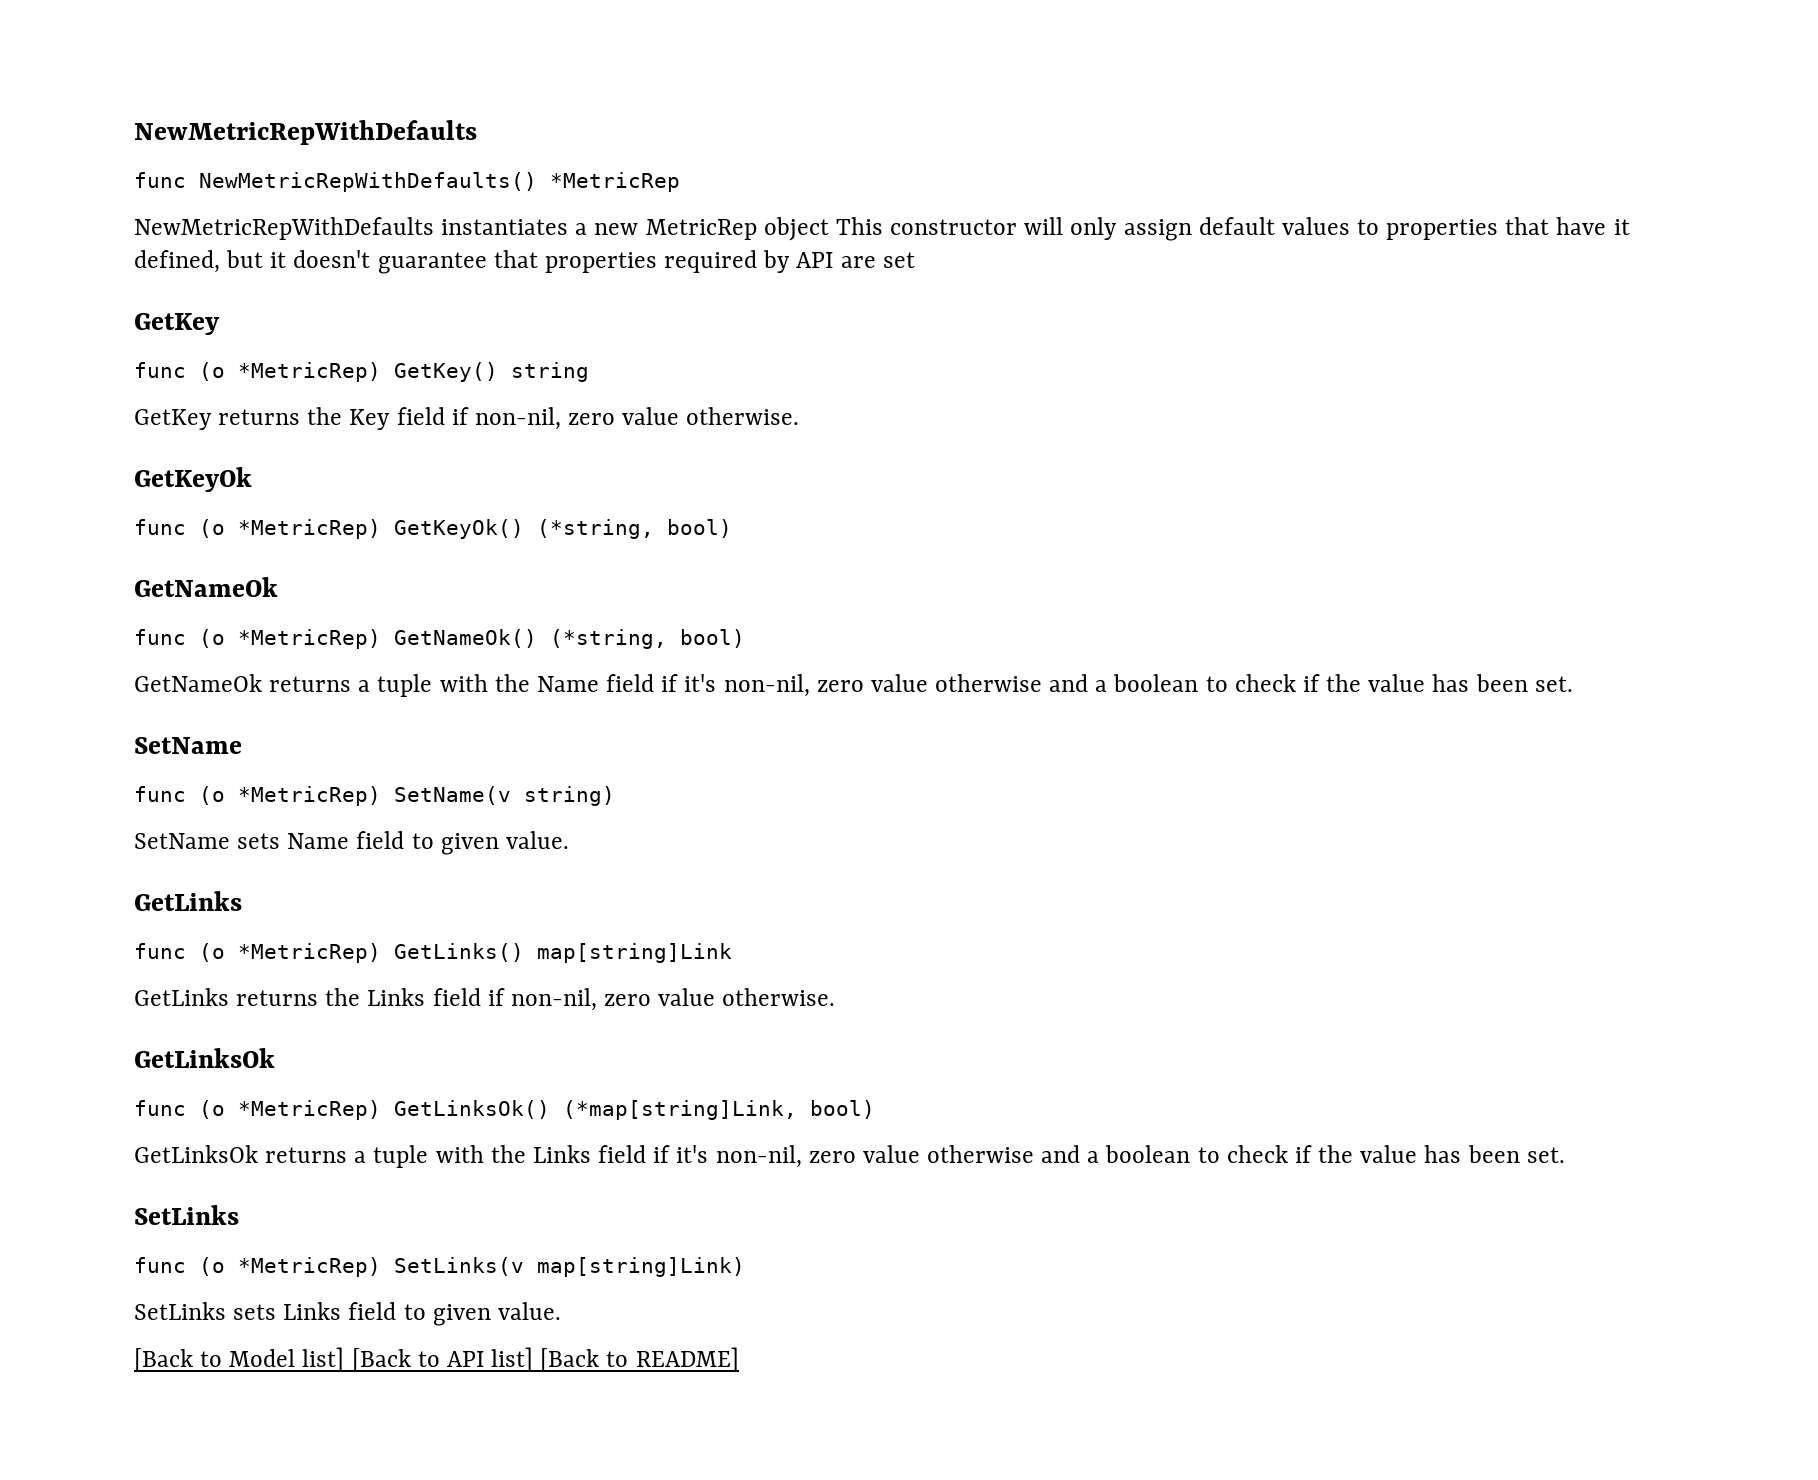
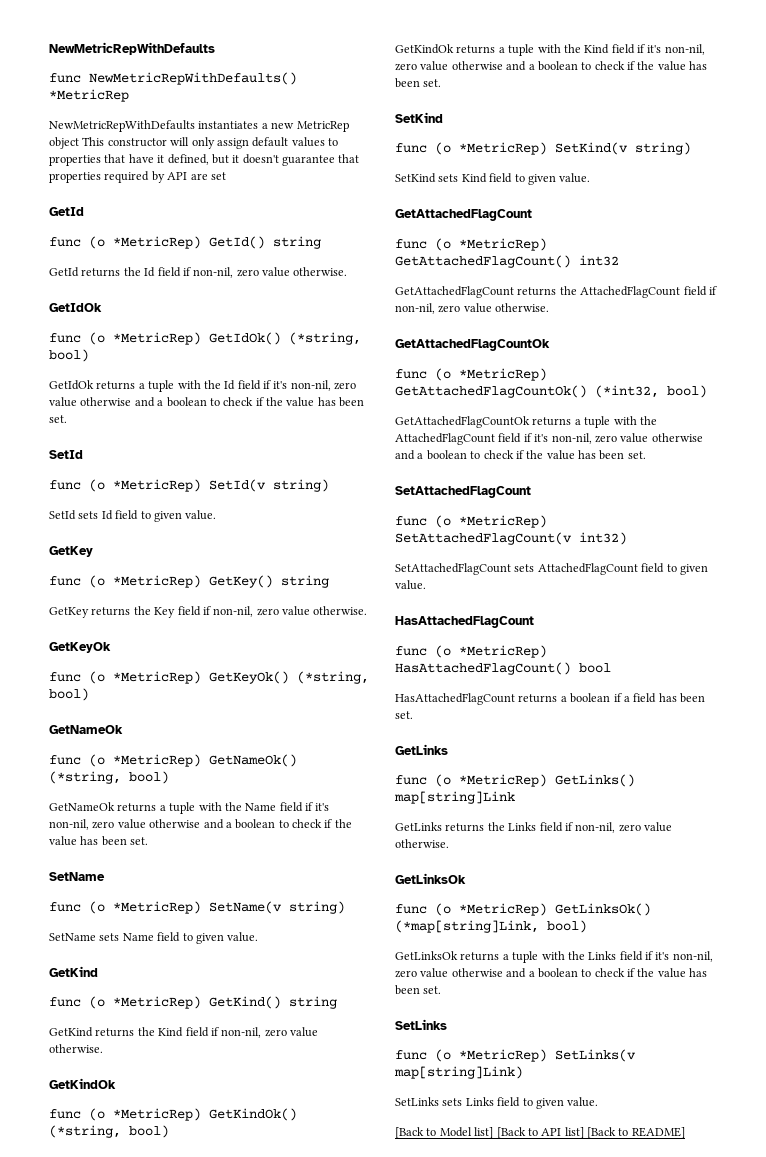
  NewMetricRepWithDefaults instantiates a new MetricRep object This constructor will only assign default values to properties that have it defined, but it doesn't guarantee that properties required by API are set
+ GetId
+ func (o *MetricRep) GetId() string
+ GetId returns the Id field if non-nil, zero value otherwise.
+ GetIdOk
+ func (o *MetricRep) GetIdOk() (*string, bool)
+ GetIdOk returns a tuple with the Id field if it's non-nil, zero value otherwise and a boolean to check if the value has been set.
+ SetId
+ func (o *MetricRep) SetId(v string)
+ SetId sets Id field to given value.
  SetName sets Name field to given value.
+ GetKind
+ func (o *MetricRep) GetKind() string
+ GetKind returns the Kind field if non-nil, zero value otherwise.
+ GetKindOk
+ func (o *MetricRep) GetKindOk() (*string, bool)
+ GetKindOk returns a tuple with the Kind field if it's non-nil, zero value otherwise and a boolean to check if the value has been set.
+ SetKind
+ func (o *MetricRep) SetKind(v string)
+ SetKind sets Kind field to given value.
+ GetAttachedFlagCount
+ func (o *MetricRep) GetAttachedFlagCount() int32
+ GetAttachedFlagCount returns the AttachedFlagCount field if non-nil, zero value otherwise.
+ GetAttachedFlagCountOk
+ func (o *MetricRep) GetAttachedFlagCountOk() (*int32, bool)
+ GetAttachedFlagCountOk returns a tuple with the AttachedFlagCount field if it's non-nil, zero value otherwise and a boolean to check if the value has been set.
+ SetAttachedFlagCount
+ func (o *MetricRep) SetAttachedFlagCount(v int32)
+ SetAttachedFlagCount sets AttachedFlagCount field to given value.
+ HasAttachedFlagCount
+ func (o *MetricRep) HasAttachedFlagCount() bool
+ HasAttachedFlagCount returns a boolean if a field has been set.

